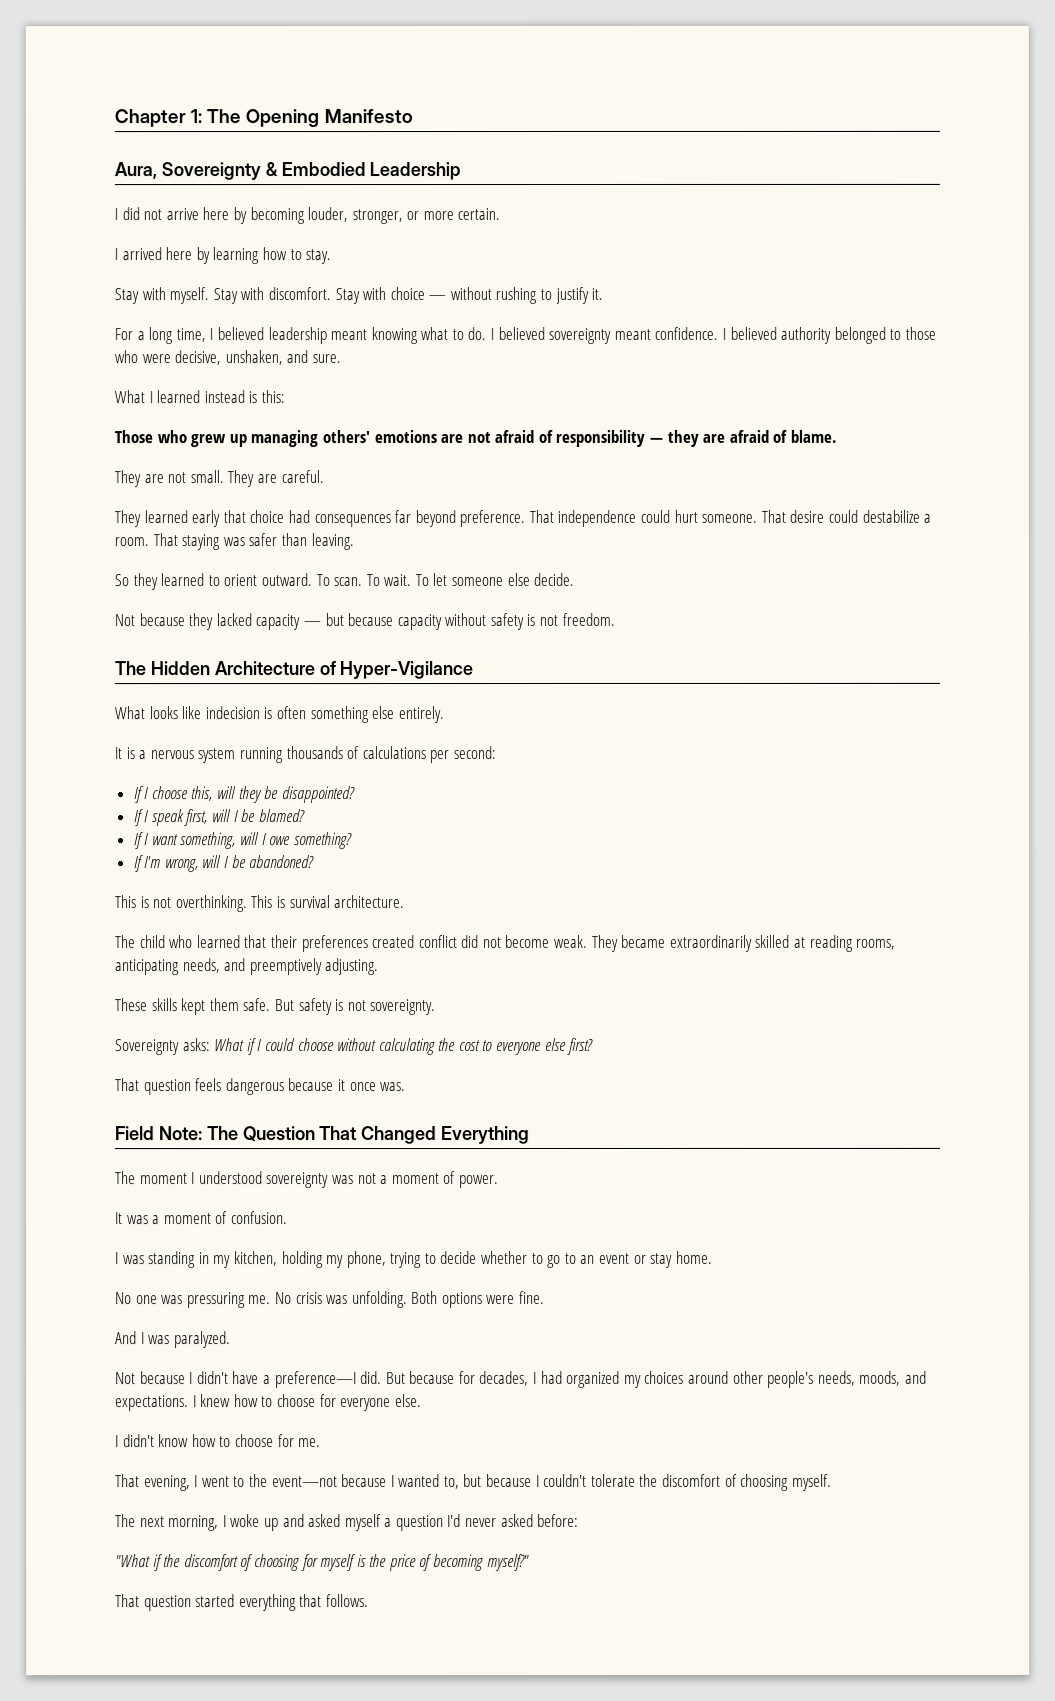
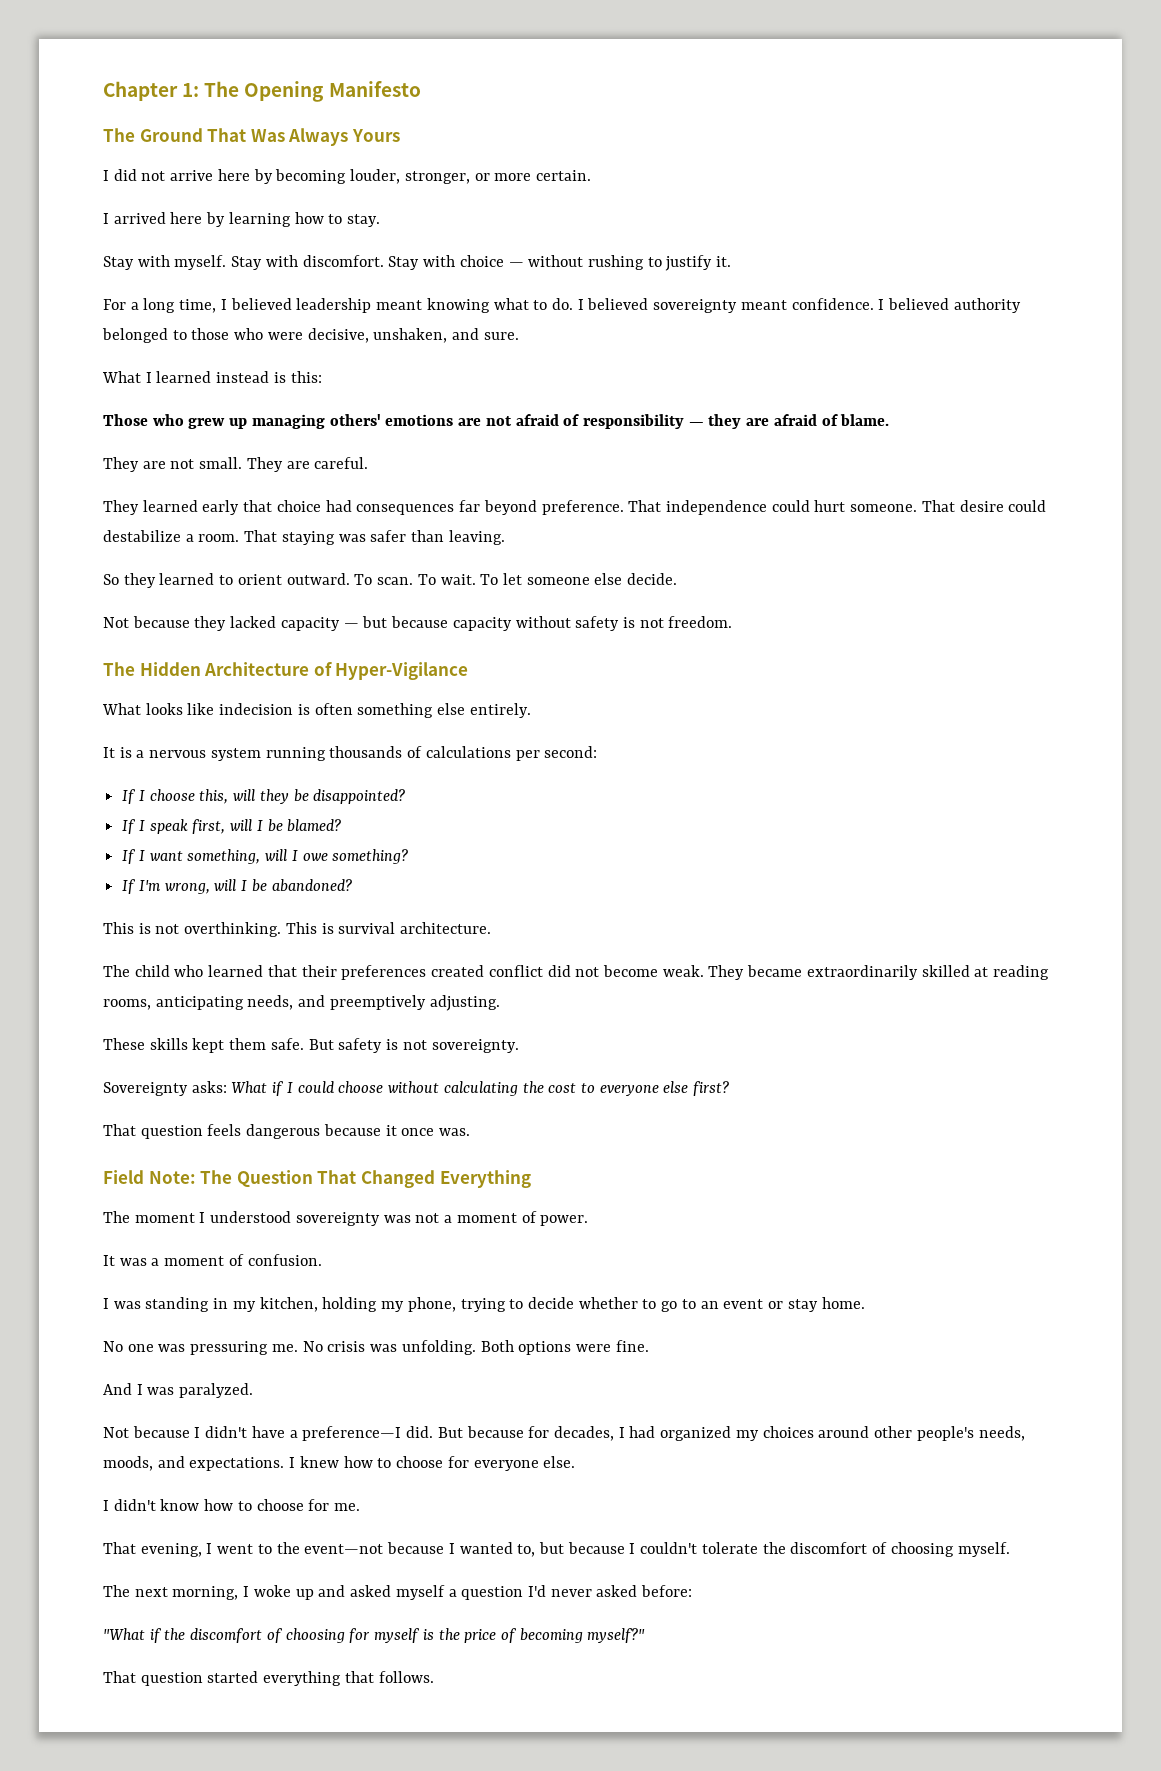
- Aura, Sovereignty & Embodied Leadership
+ The Ground That Was Always Yours

